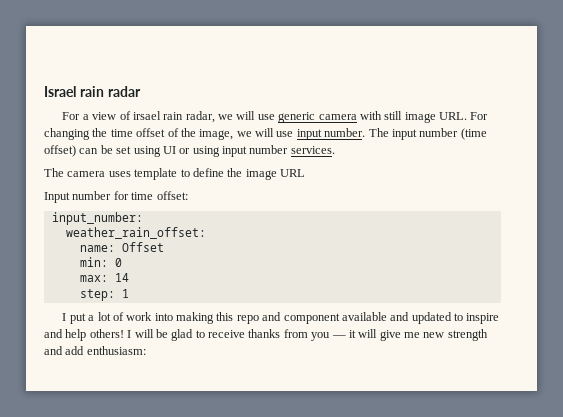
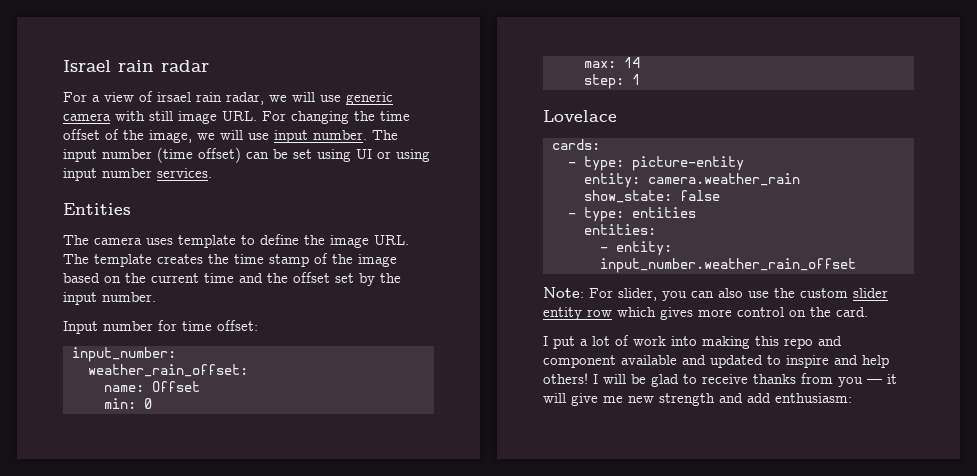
+ Entities
- The camera uses template to define the image URL
+ The camera uses template to define the image URL. The template creates the time stamp of the image based on the current time and the offset set by the input number.
+ Lovelace
+ cards:
+ - type: picture-entity
+ entity: camera.weather_rain
+ show_state: false
+ - type: entities
+ entities:
+ - entity: input_number.weather_rain_offset
+ Note: For slider, you can also use the custom slider entity row which gives more control on the card.

